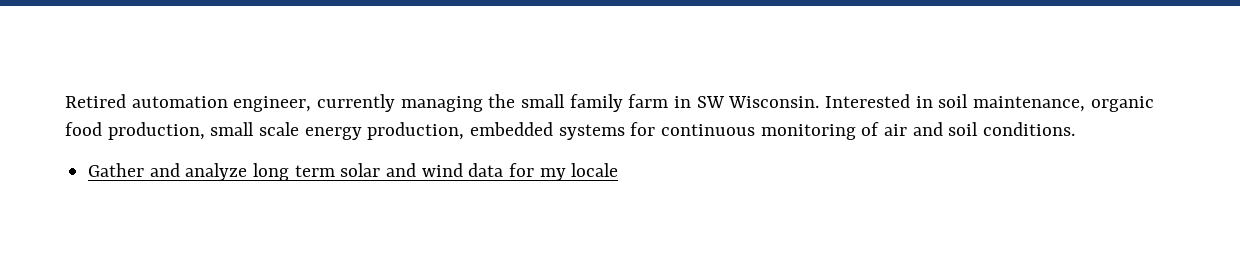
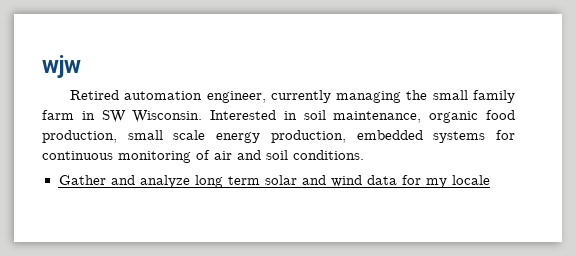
+ wjw

